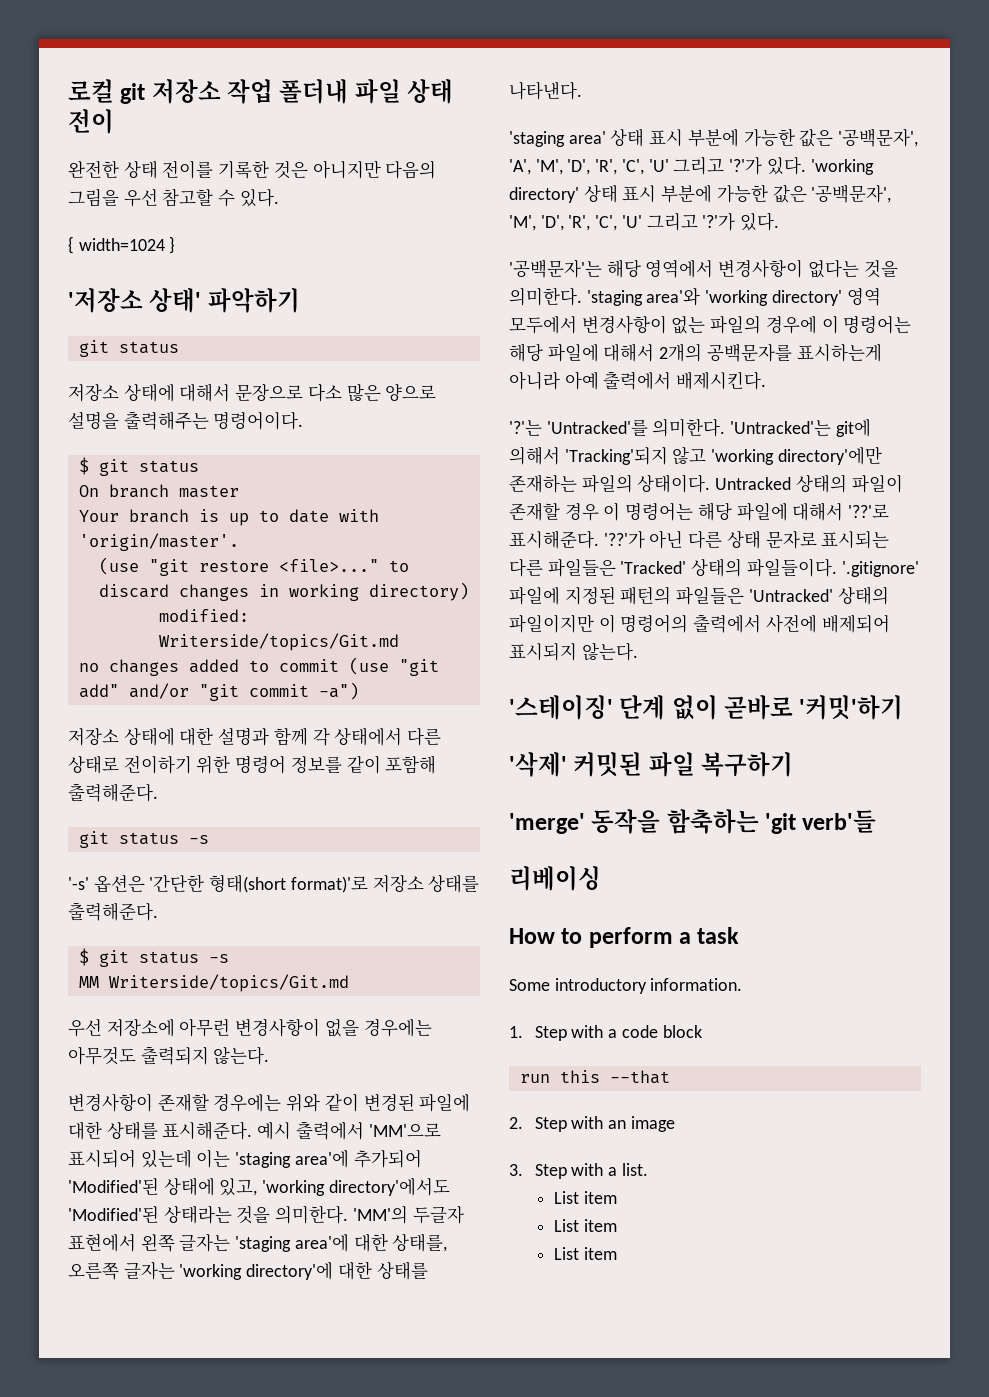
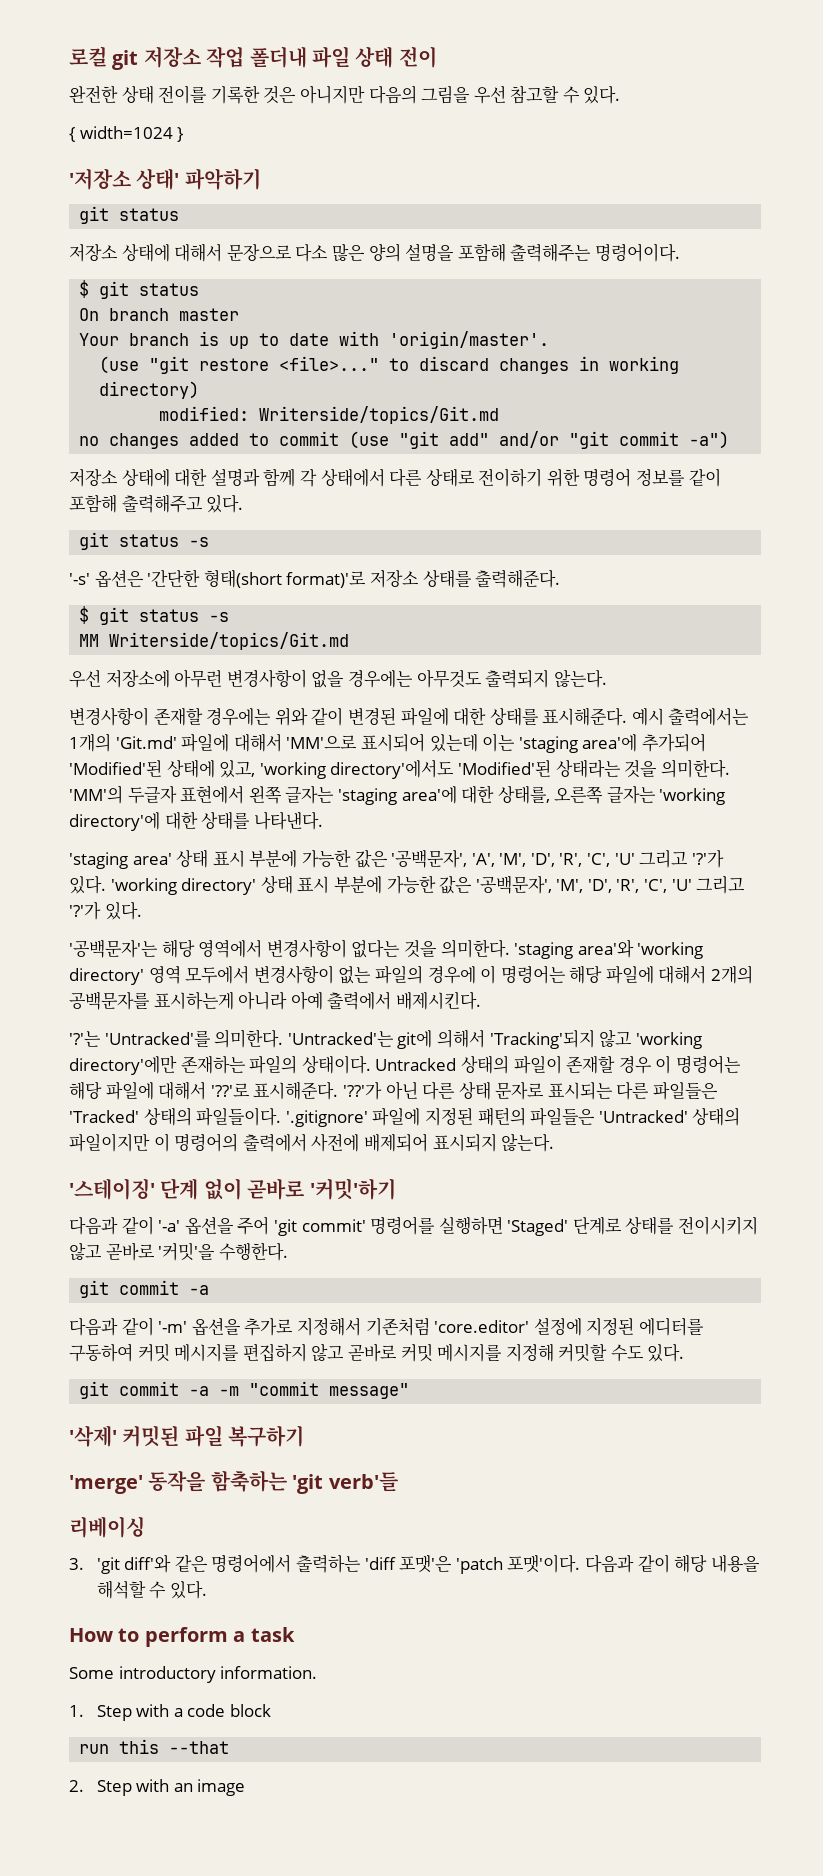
- 저장소 상태에 대해서 문장으로 다소 많은 양으로 설명을 출력해주는 명령어이다.
+ 저장소 상태에 대해서 문장으로 다소 많은 양의 설명을 포함해 출력해주는 명령어이다.
- 저장소 상태에 대한 설명과 함께 각 상태에서 다른 상태로 전이하기 위한 명령어 정보를 같이 포함해 출력해준다.
+ 저장소 상태에 대한 설명과 함께 각 상태에서 다른 상태로 전이하기 위한 명령어 정보를 같이 포함해 출력해주고 있다.
- 예시 출력에서 'MM'으로 표시되어 있는데 이는 'staging area'에 추가되어 'Modified'된 상태에 있고, 'working directory'에서도 'Modified'된 상태라는 것을 의미한다.
+ 예시 출력에서는 1개의 'Git.md' 파일에 대해서 'MM'으로 표시되어 있는데 이는 'staging area'에 추가되어 'Modified'된 상태에 있고, 'working directory'에서도 'Modified'된 상태라는 것을 의미한다.
+ 다음과 같이 '-a' 옵션을 주어 'git commit' 명령어를 실행하면 'Staged' 단계로 상태를 전이시키지 않고 곧바로 '커밋'을 수행한다.
+ git commit -a
+ 다음과 같이 '-m' 옵션을 추가로 지정해서 기존처럼 'core.editor' 설정에 지정된 에디터를 구동하여 커밋 메시지를 편집하지 않고 곧바로 커밋 메시지를 지정해 커밋할 수도 있다.
+ git commit -a -m "commit message"
+ 3. 'git diff'와 같은 명령어에서 출력하는 'diff 포맷'은 'patch 포맷'이다. 다음과 같이 해당 내용을 해석할 수 있다.
- 3. Step with a list.
- List item
- List item
- List item

